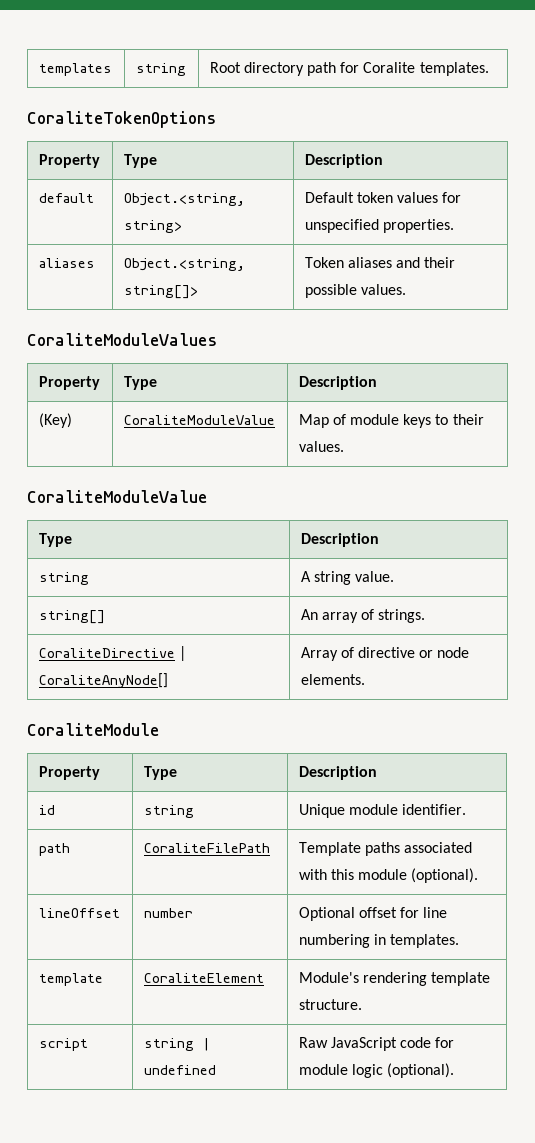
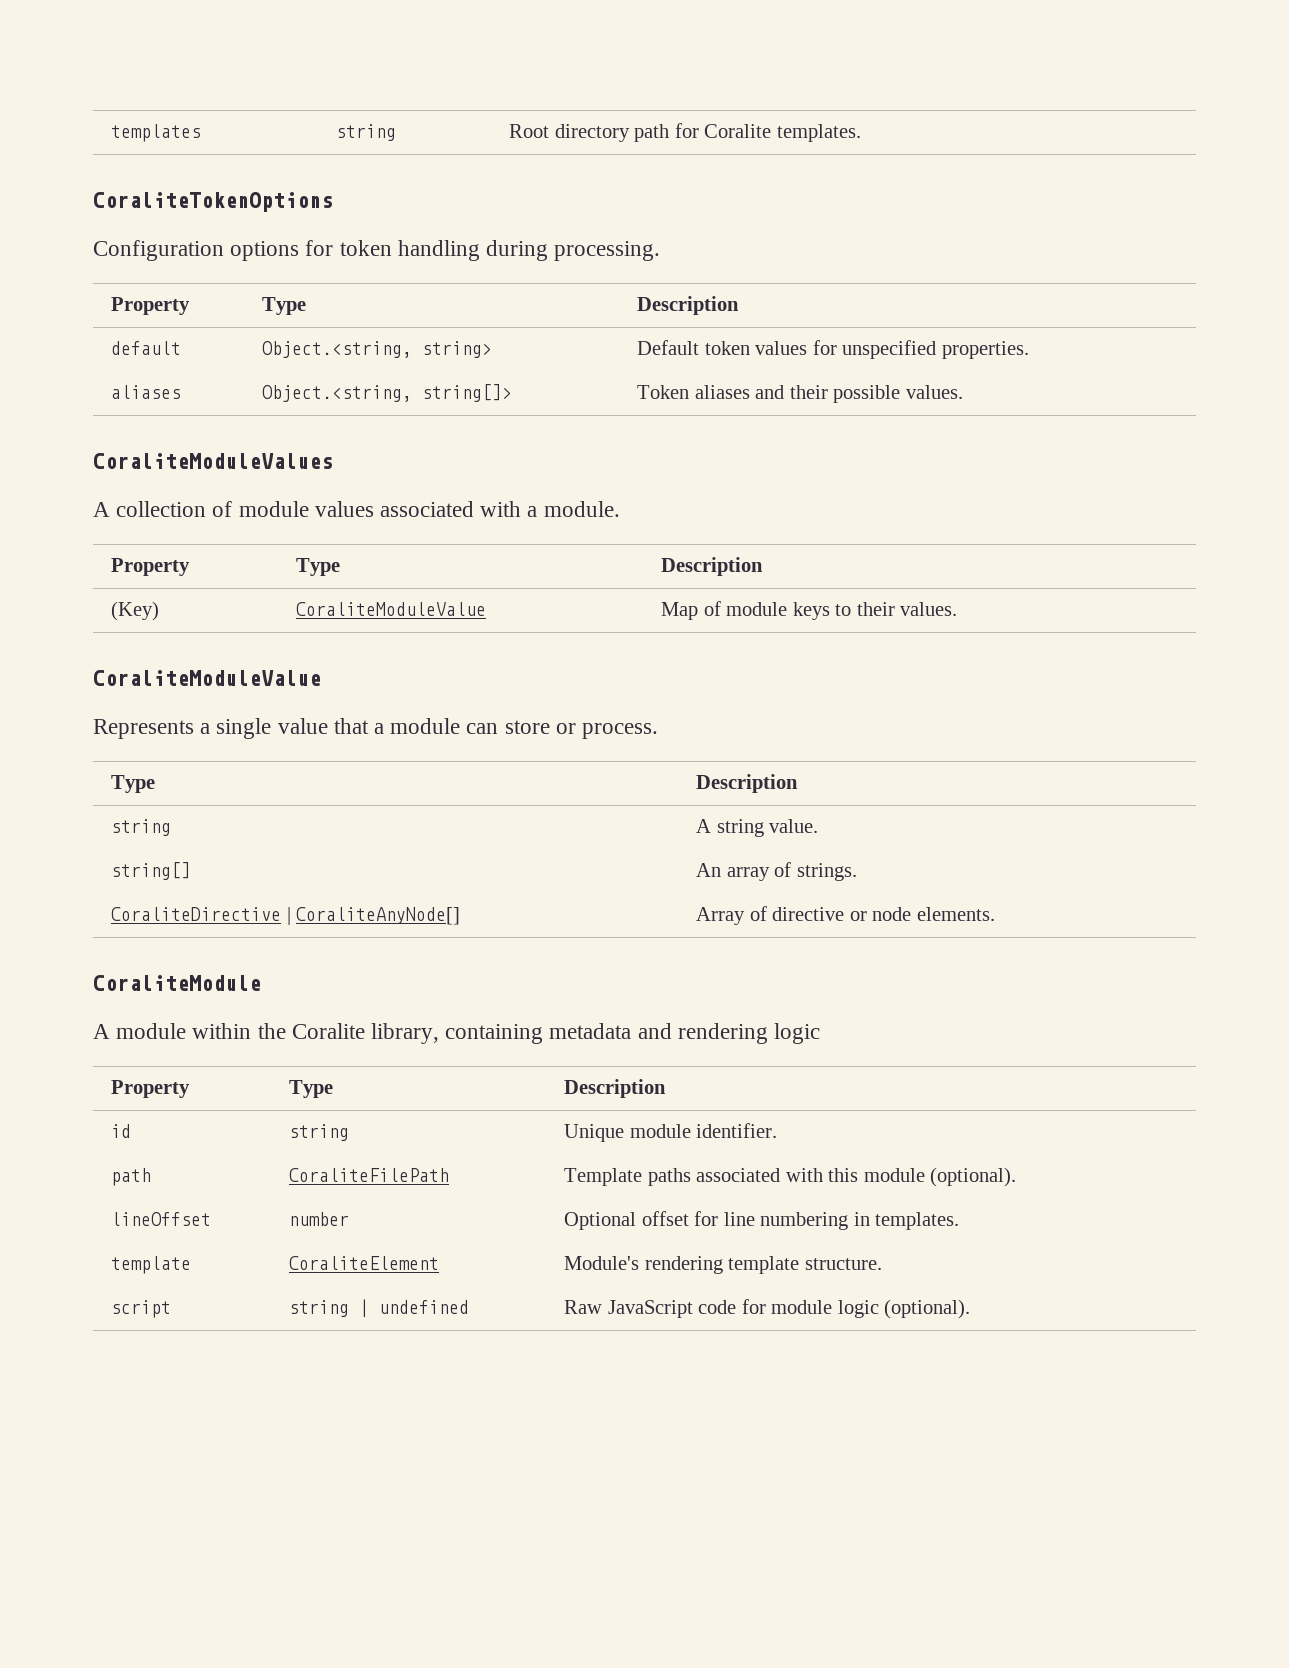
+ Configuration options for token handling during processing.
+ A collection of module values associated with a module.
+ Represents a single value that a module can store or process.
+ A module within the Coralite library, containing metadata and rendering logic

